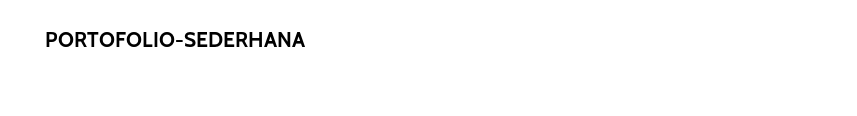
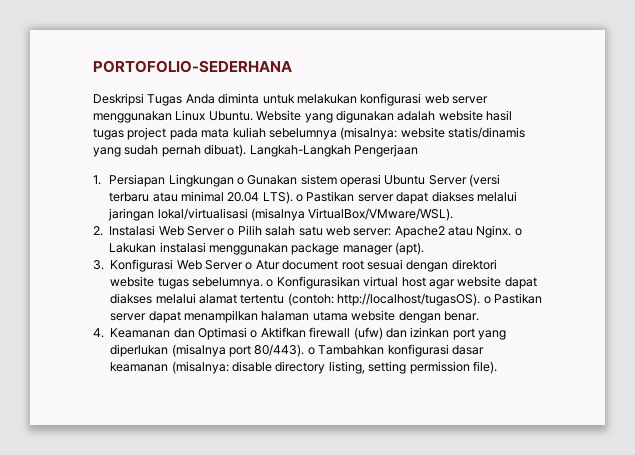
+ Deskripsi Tugas Anda diminta untuk melakukan konfigurasi web server menggunakan Linux Ubuntu. Website yang digunakan adalah website hasil tugas project pada mata kuliah sebelumnya (misalnya: website statis/dinamis yang sudah pernah dibuat). Langkah-Langkah Pengerjaan
+ 1. Persiapan Lingkungan o Gunakan sistem operasi Ubuntu Server (versi terbaru atau minimal 20.04 LTS). o Pastikan server dapat diakses melalui jaringan lokal/virtualisasi (misalnya VirtualBox/VMware/WSL).
+ 2. Instalasi Web Server o Pilih salah satu web server: Apache2 atau Nginx. o Lakukan instalasi menggunakan package manager (apt).
+ 3. Konfigurasi Web Server o Atur document root sesuai dengan direktori website tugas sebelumnya. o Konfigurasikan virtual host agar website dapat diakses melalui alamat tertentu (contoh: http://localhost/tugasOS). o Pastikan server dapat menampilkan halaman utama website dengan benar.
+ 4. Keamanan dan Optimasi o Aktifkan firewall (ufw) dan izinkan port yang diperlukan (misalnya port 80/443). o Tambahkan konfigurasi dasar keamanan (misalnya: disable directory listing, setting permission file).

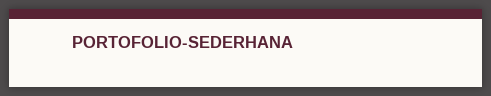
- Deskripsi Tugas Anda diminta untuk melakukan konfigurasi web server menggunakan Linux Ubuntu. Website yang digunakan adalah website hasil tugas project pada mata kuliah sebelumnya (misalnya: website statis/dinamis yang sudah pernah dibuat). Langkah-Langkah Pengerjaan
- 1. Persiapan Lingkungan o Gunakan sistem operasi Ubuntu Server (versi terbaru atau minimal 20.04 LTS). o Pastikan server dapat diakses melalui jaringan lokal/virtualisasi (misalnya VirtualBox/VMware/WSL).
- 2. Instalasi Web Server o Pilih salah satu web server: Apache2 atau Nginx. o Lakukan instalasi menggunakan package manager (apt).
- 3. Konfigurasi Web Server o Atur document root sesuai dengan direktori website tugas sebelumnya. o Konfigurasikan virtual host agar website dapat diakses melalui alamat tertentu (contoh: http://localhost/tugasOS). o Pastikan server dapat menampilkan halaman utama website dengan benar.
- 4. Keamanan dan Optimasi o Aktifkan firewall (ufw) dan izinkan port yang diperlukan (misalnya port 80/443). o Tambahkan konfigurasi dasar keamanan (misalnya: disable directory listing, setting permission file).

